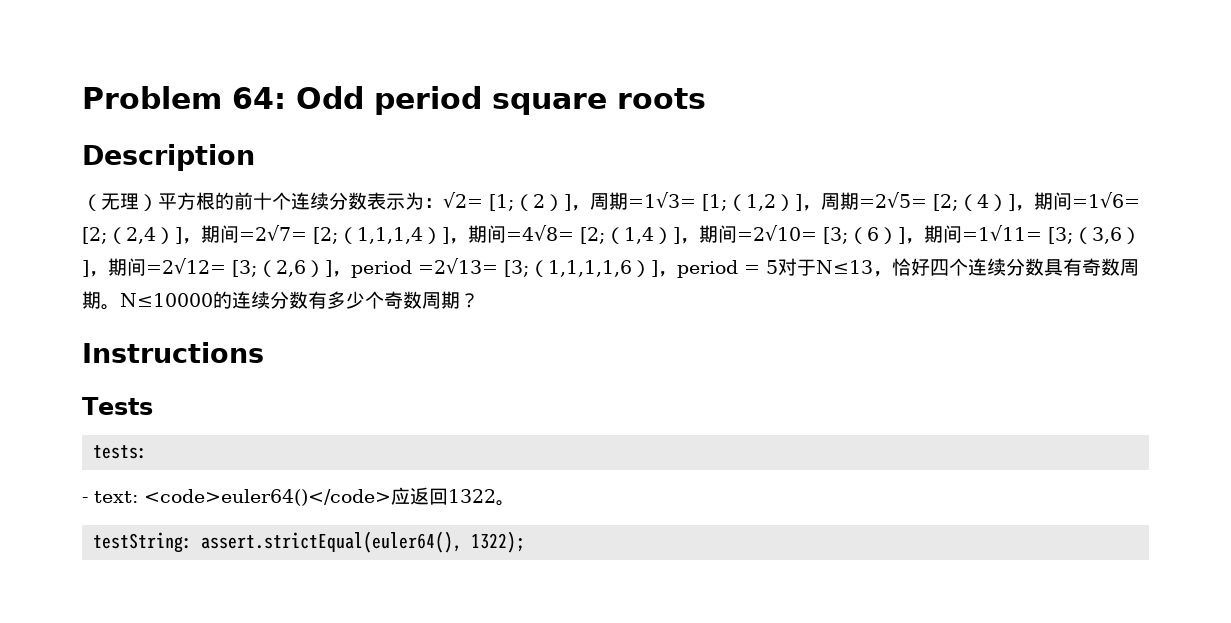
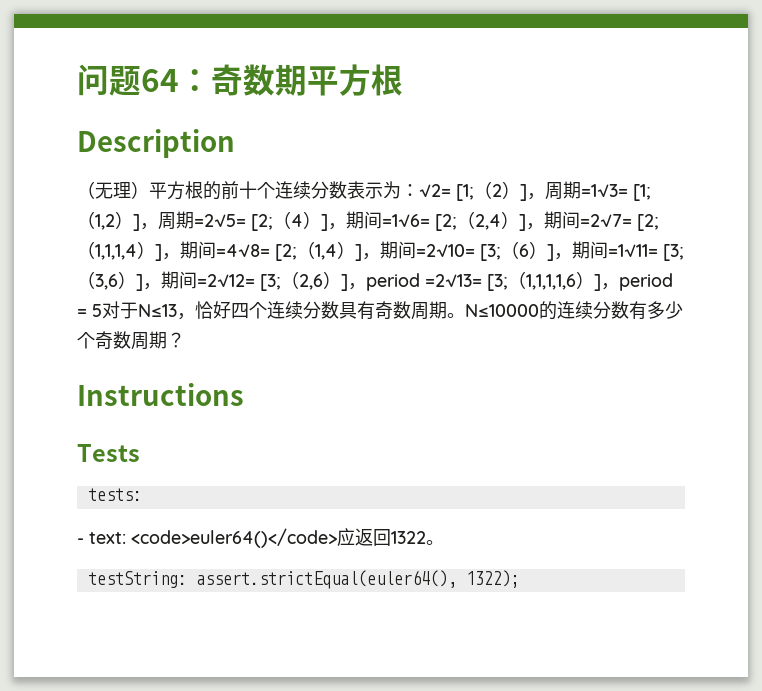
- Problem 64: Odd period square roots
+ 问题64：奇数期平方根

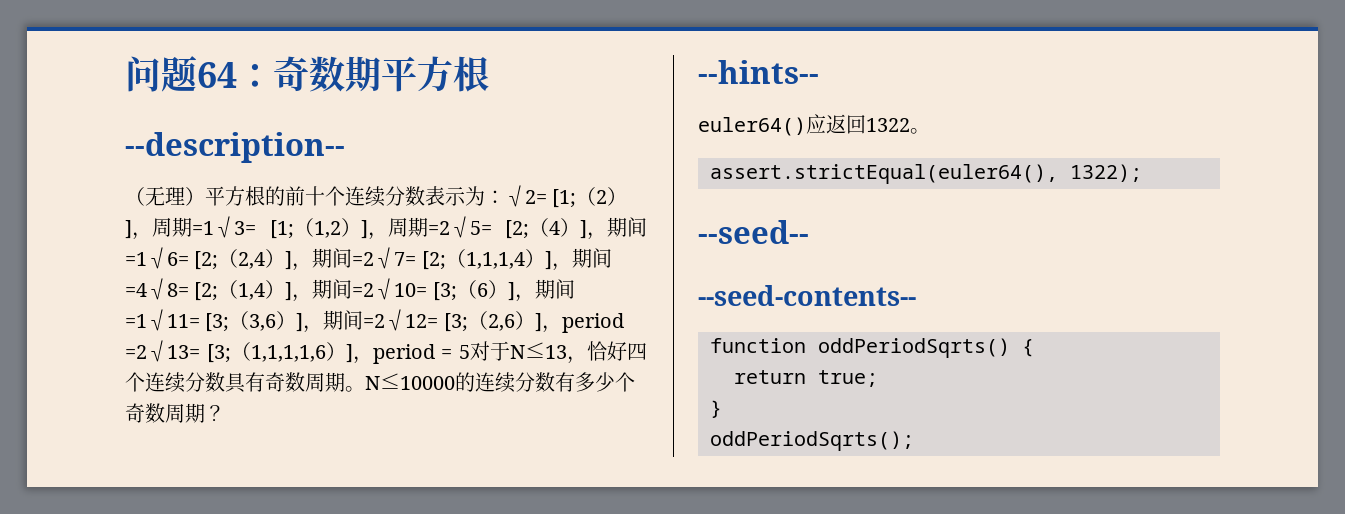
- Description
+ --description--
- Instructions
- Tests
- tests:
- - text: <code>euler64()</code>应返回1322。
+ --hints--
+ euler64()应返回1322。
- testString: assert.strictEqual(euler64(), 1322);
+ assert.strictEqual(euler64(), 1322);
+ --seed--
+ --seed-contents--
+ function oddPeriodSqrts() {
+ return true;
+ }
+ oddPeriodSqrts();

